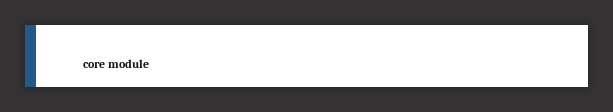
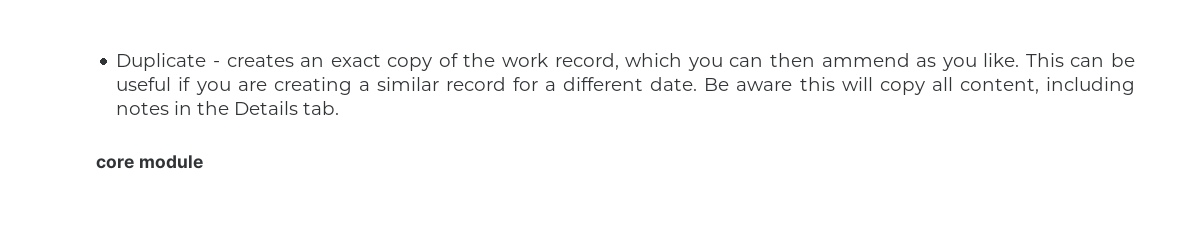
+ Duplicate - creates an exact copy of the work record, which you can then ammend as you like. This can be useful if you are creating a similar record for a different date. Be aware this will copy all content, including notes in the Details tab.

